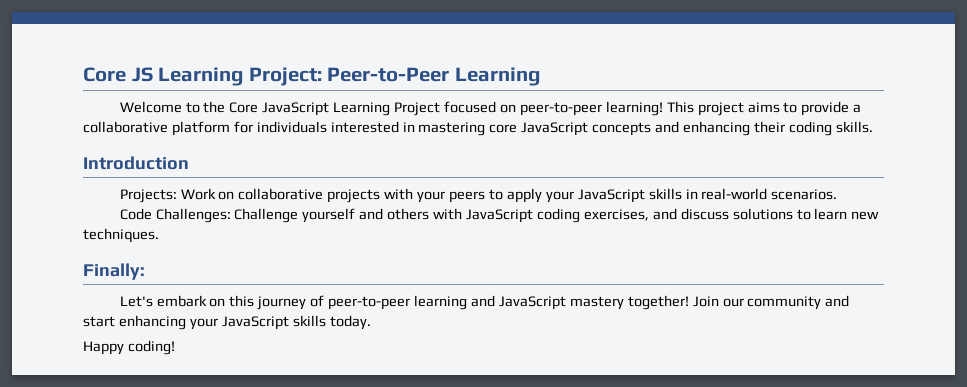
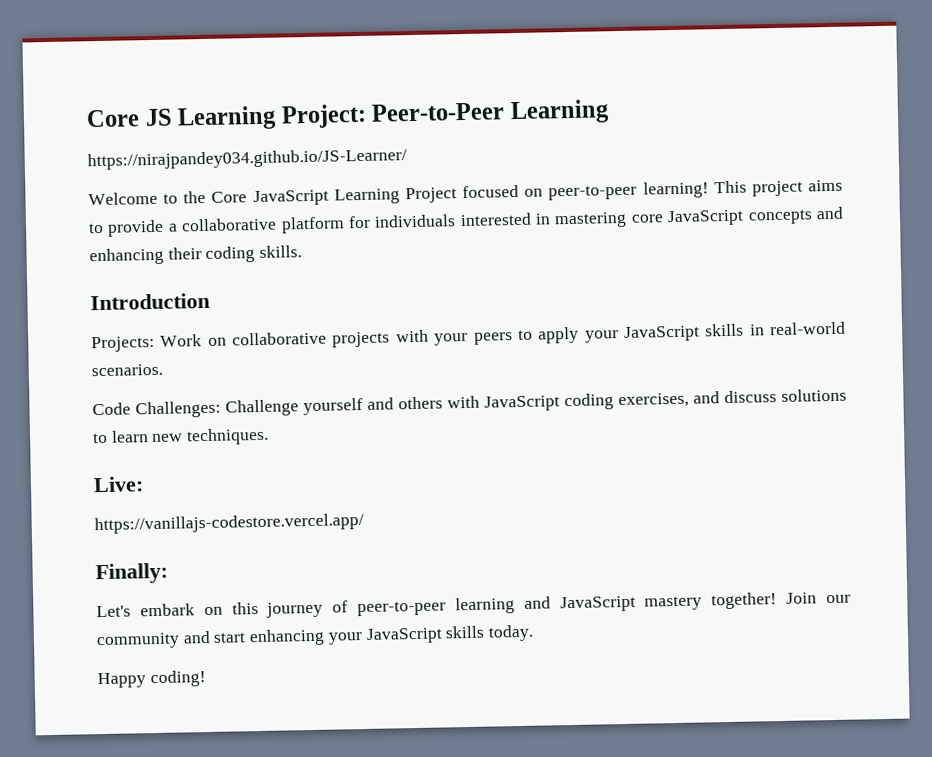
+ https://nirajpandey034.github.io/JS-Learner/
+ Live:
+ https://vanillajs-codestore.vercel.app/

